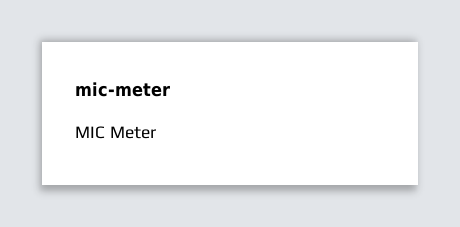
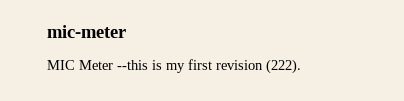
- MIC Meter
+ MIC Meter --this is my first revision (222).

